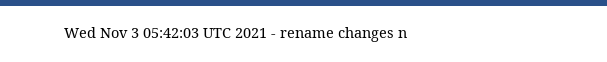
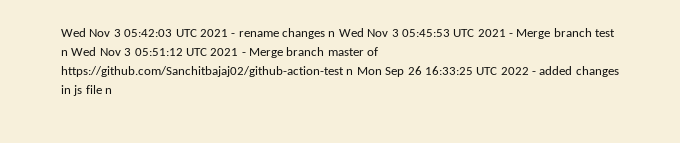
- Wed Nov 3 05:42:03 UTC 2021 - rename changes n
+ Wed Nov 3 05:42:03 UTC 2021 - rename changes n Wed Nov 3 05:45:53 UTC 2021 - Merge branch test n Wed Nov 3 05:51:12 UTC 2021 - Merge branch master of https://github.com/Sanchitbajaj02/github-action-test n Mon Sep 26 16:33:25 UTC 2022 - added changes in js file n

